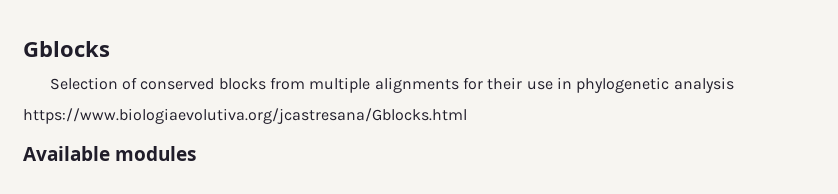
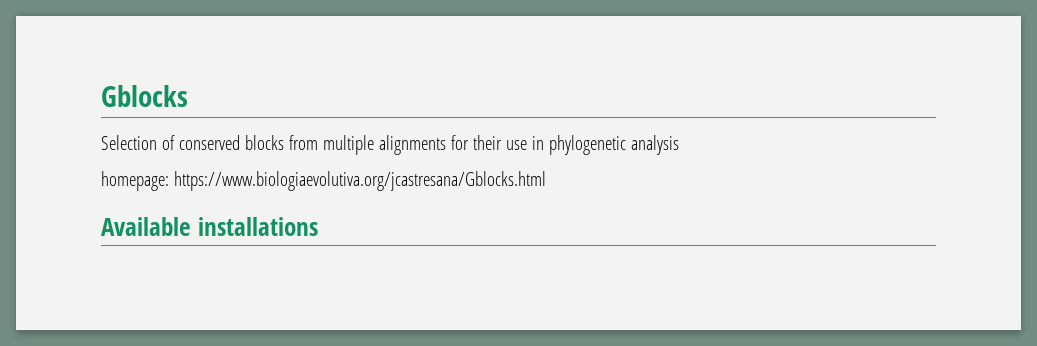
- https://www.biologiaevolutiva.org/jcastresana/Gblocks.html
+ homepage: https://www.biologiaevolutiva.org/jcastresana/Gblocks.html
- Available modules
+ Available installations

